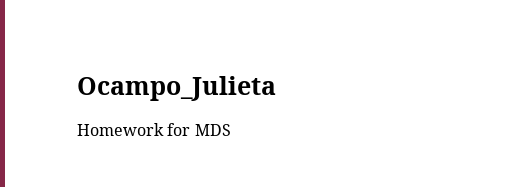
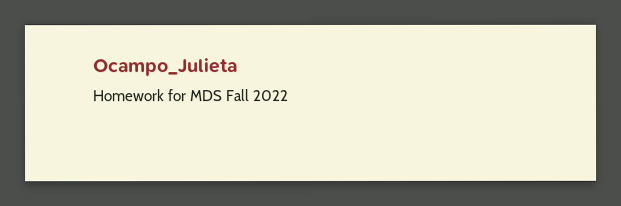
- Homework for MDS
+ Homework for MDS Fall 2022

